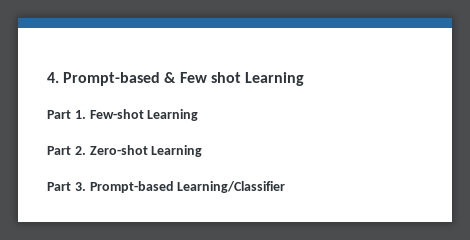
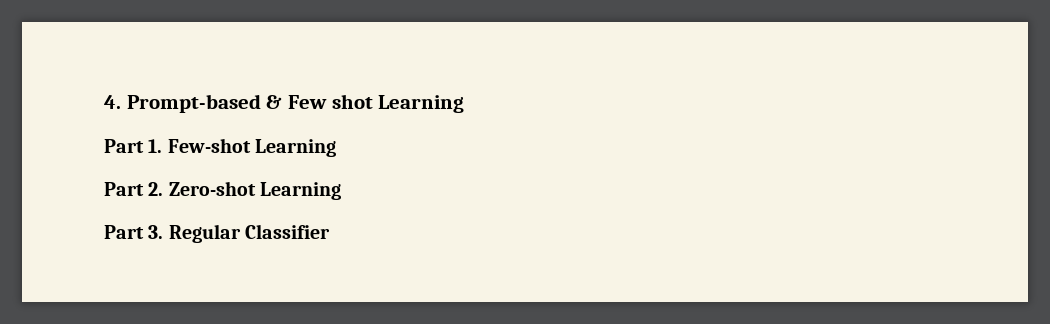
- Part 3. Prompt-based Learning/Classifier
+ Part 3. Regular Classifier

